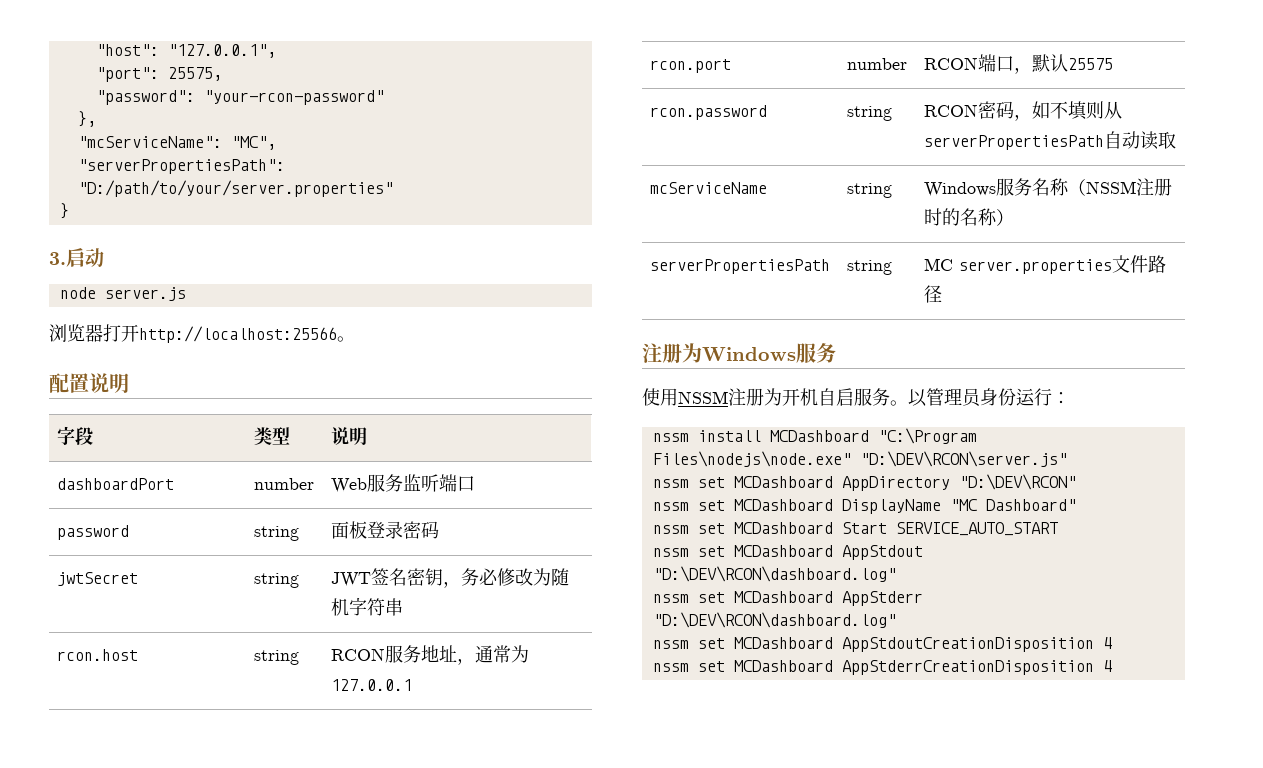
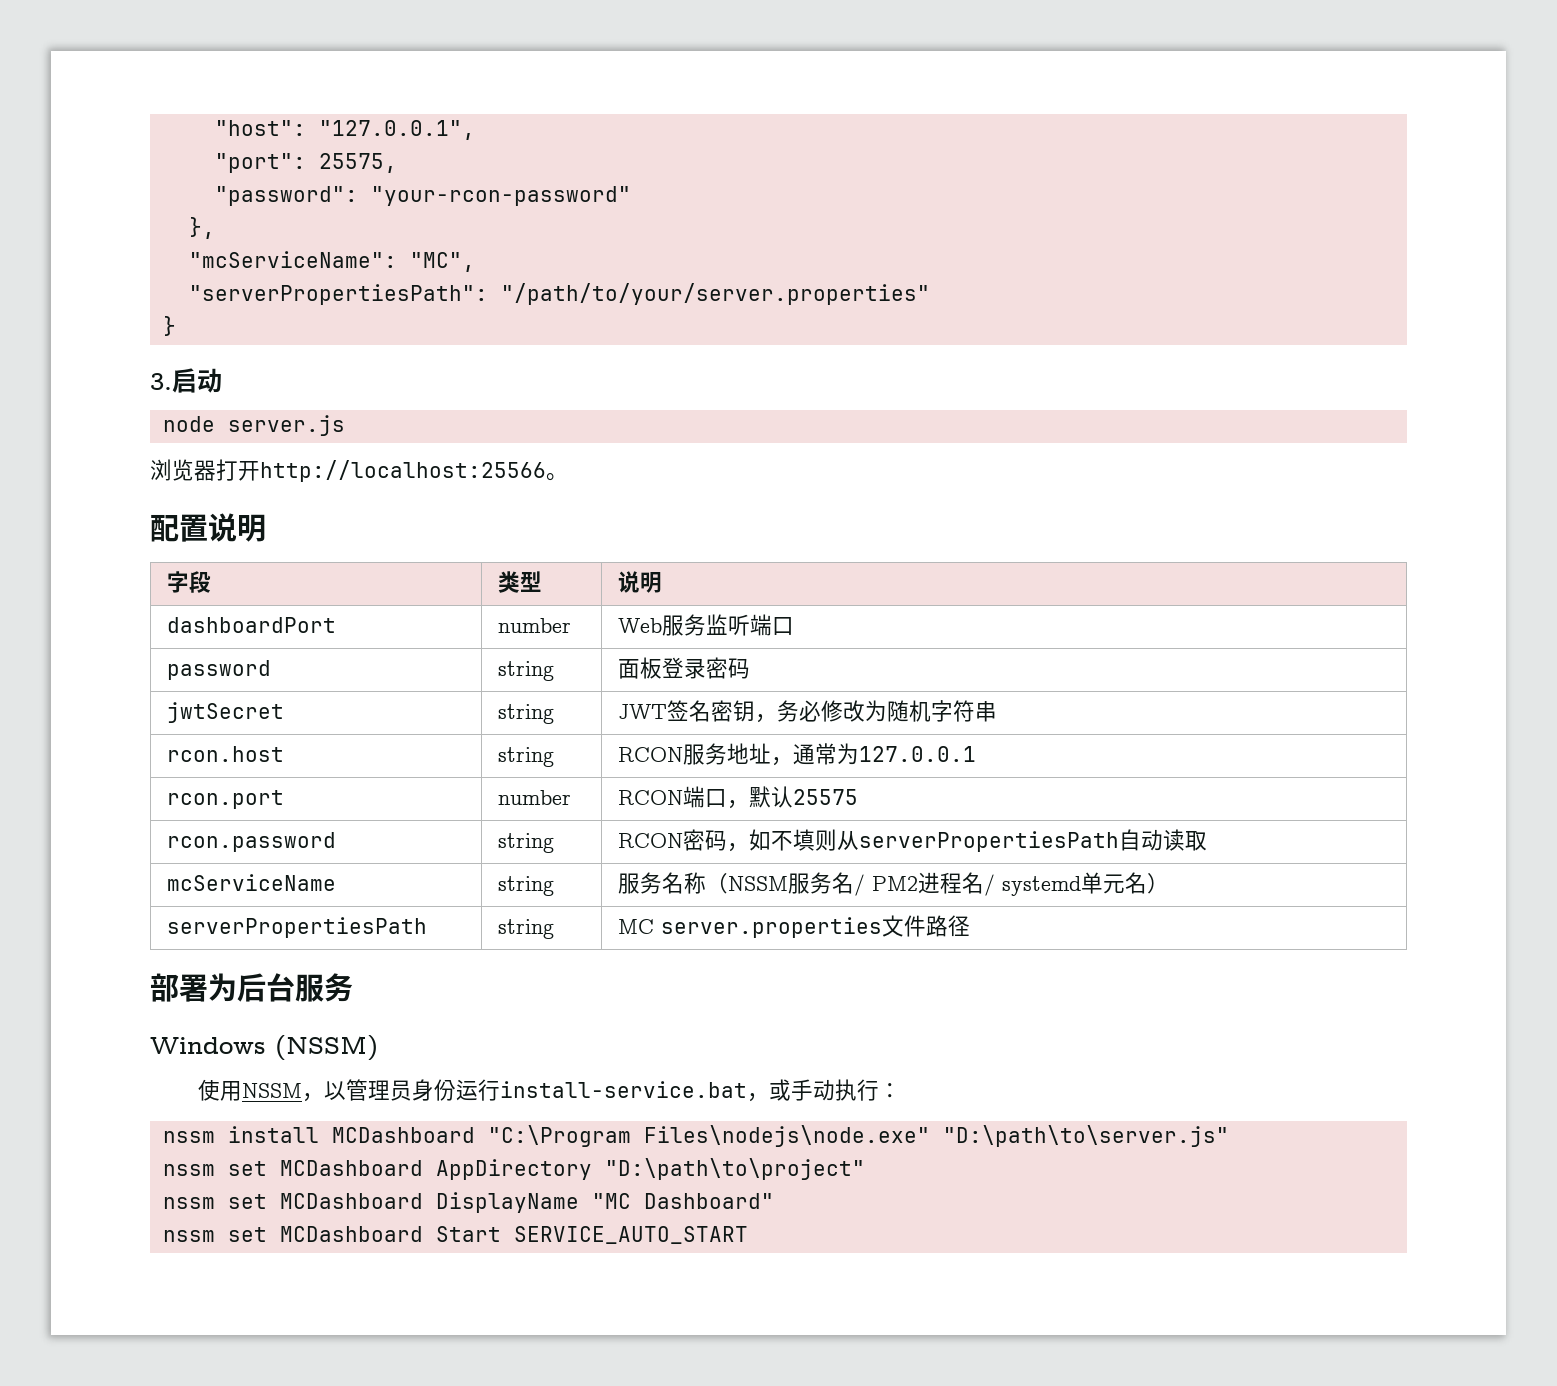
- "serverPropertiesPath": "D:/path/to/your/server.properties"
+ "serverPropertiesPath": "/path/to/your/server.properties"
- mcServiceName | string | Windows服务名称（NSSM注册时的名称）
+ mcServiceName | string | 服务名称（NSSM服务名/ PM2进程名/ systemd单元名）
- 注册为Windows服务
+ 部署为后台服务
+ Windows (NSSM)
- 使用NSSM注册为开机自启服务。以管理员身份运行：
+ 使用NSSM，以管理员身份运行install-service.bat，或手动执行：
- nssm install MCDashboard "C:\Program Files\nodejs\node.exe" "D:\DEV\RCON\server.js"
+ nssm install MCDashboard "C:\Program Files\nodejs\node.exe" "D:\path\to\server.js"
- nssm set MCDashboard AppDirectory "D:\DEV\RCON"
+ nssm set MCDashboard AppDirectory "D:\path\to\project"
- nssm set MCDashboard AppStdout "D:\DEV\RCON\dashboard.log"
- nssm set MCDashboard AppStderr "D:\DEV\RCON\dashboard.log"
- nssm set MCDashboard AppStdoutCreationDisposition 4
- nssm set MCDashboard AppStderrCreationDisposition 4

